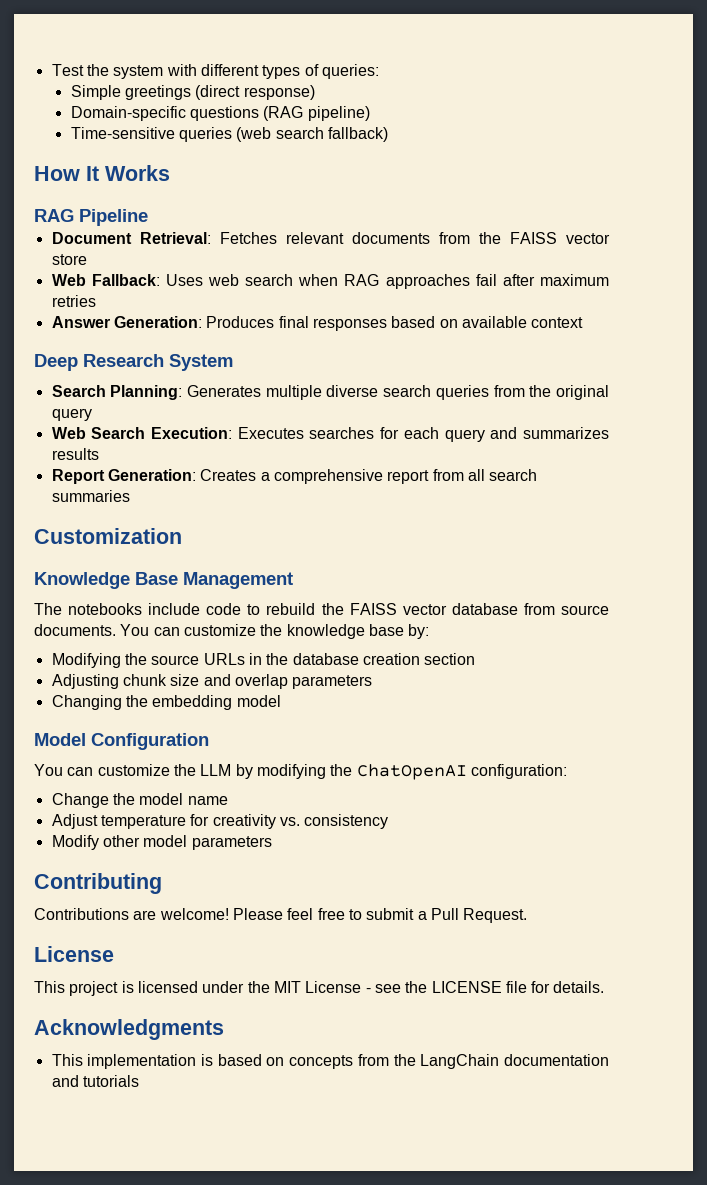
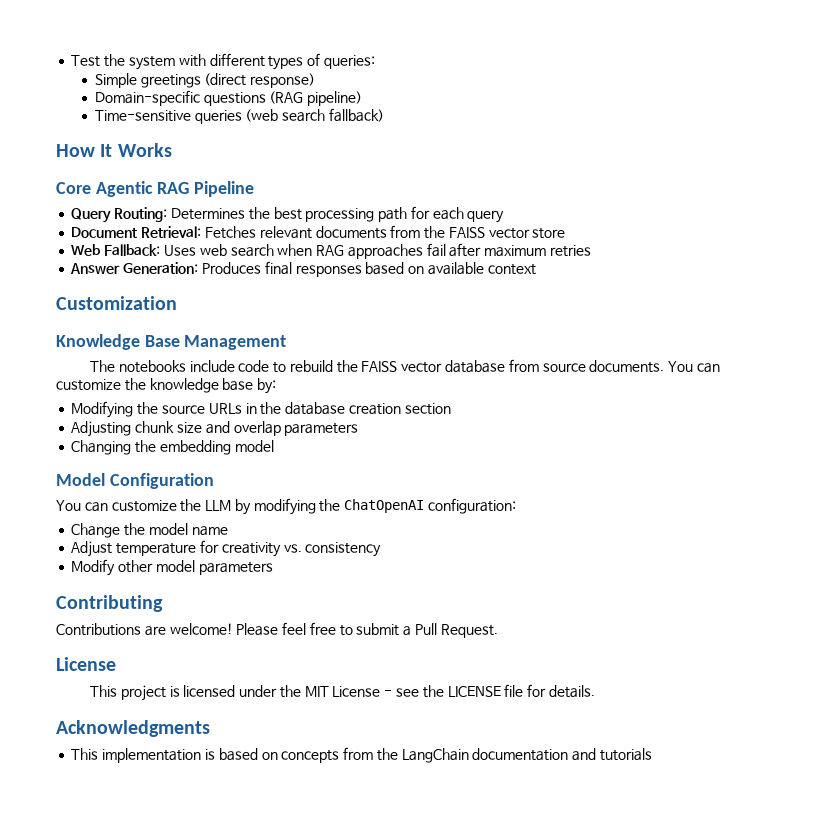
- RAG Pipeline
+ Core Agentic RAG Pipeline
+ Query Routing: Determines the best processing path for each query
- Deep Research System
- Search Planning: Generates multiple diverse search queries from the original query
- Web Search Execution: Executes searches for each query and summarizes results
- Report Generation: Creates a comprehensive report from all search summaries

